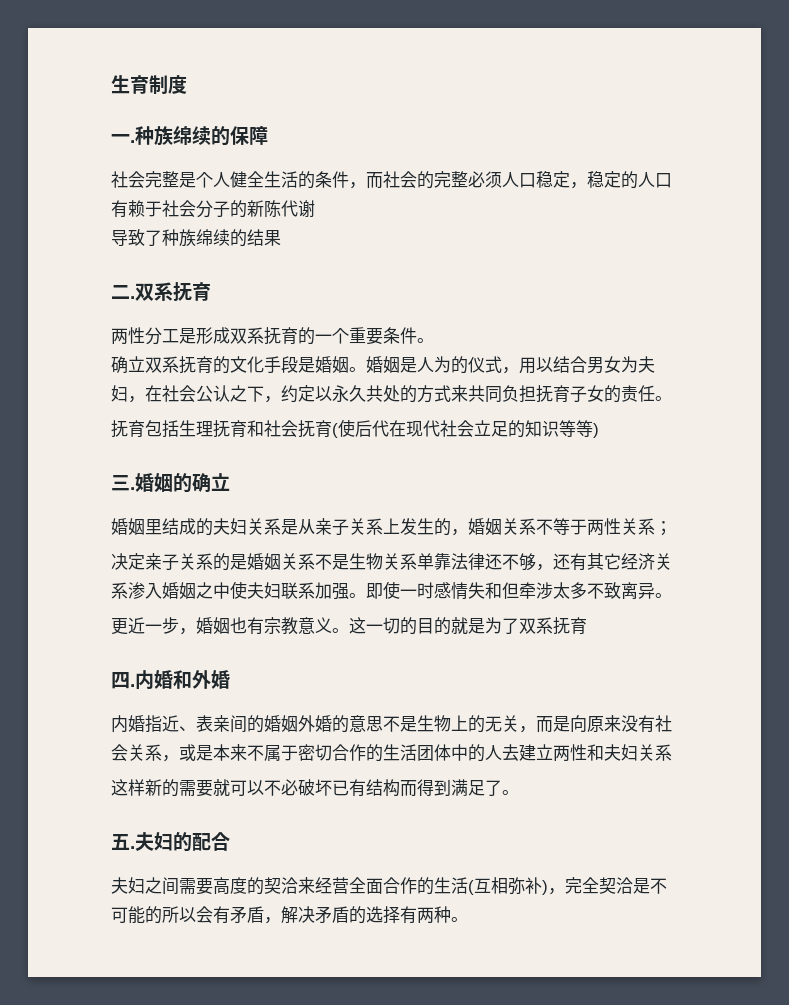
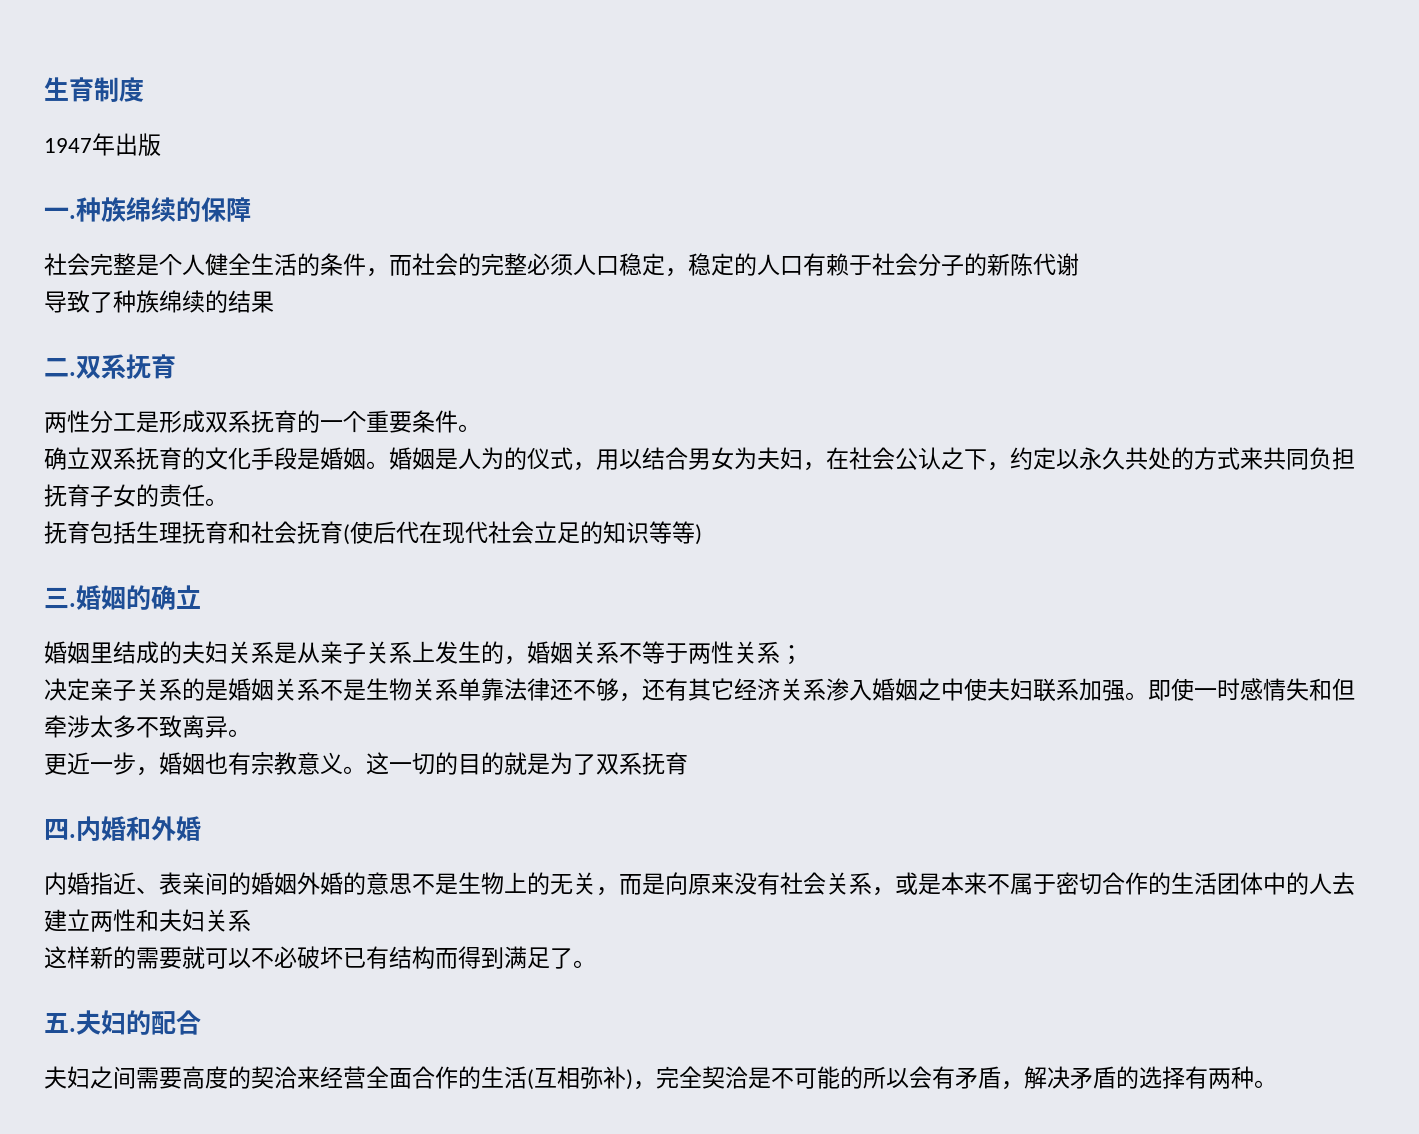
+ 1947年出版

